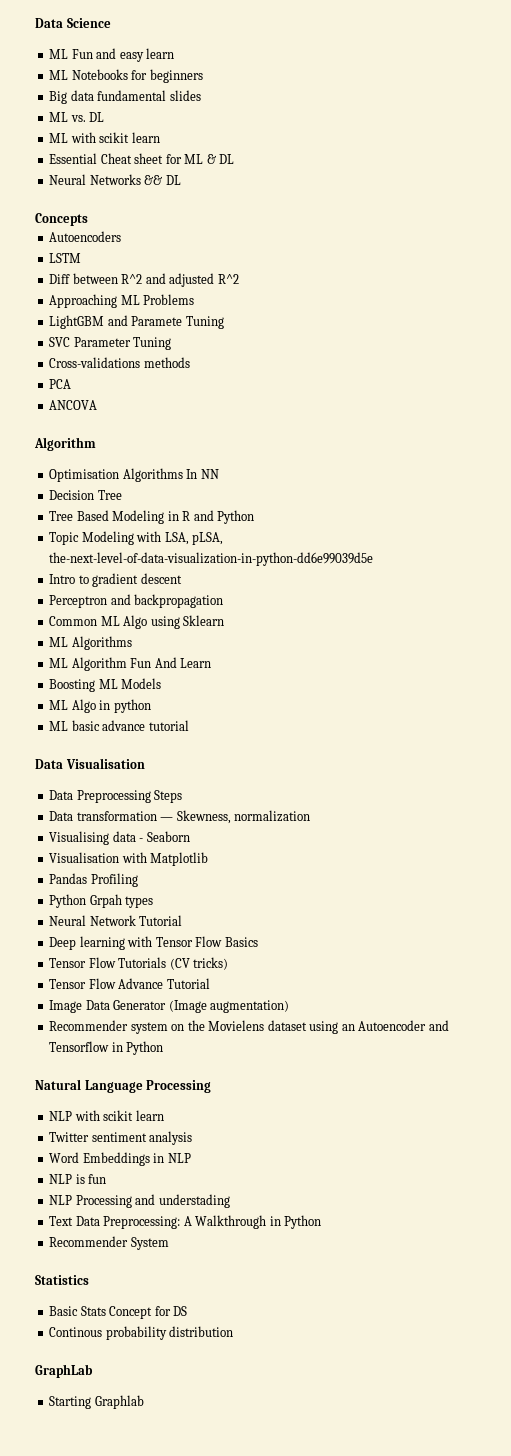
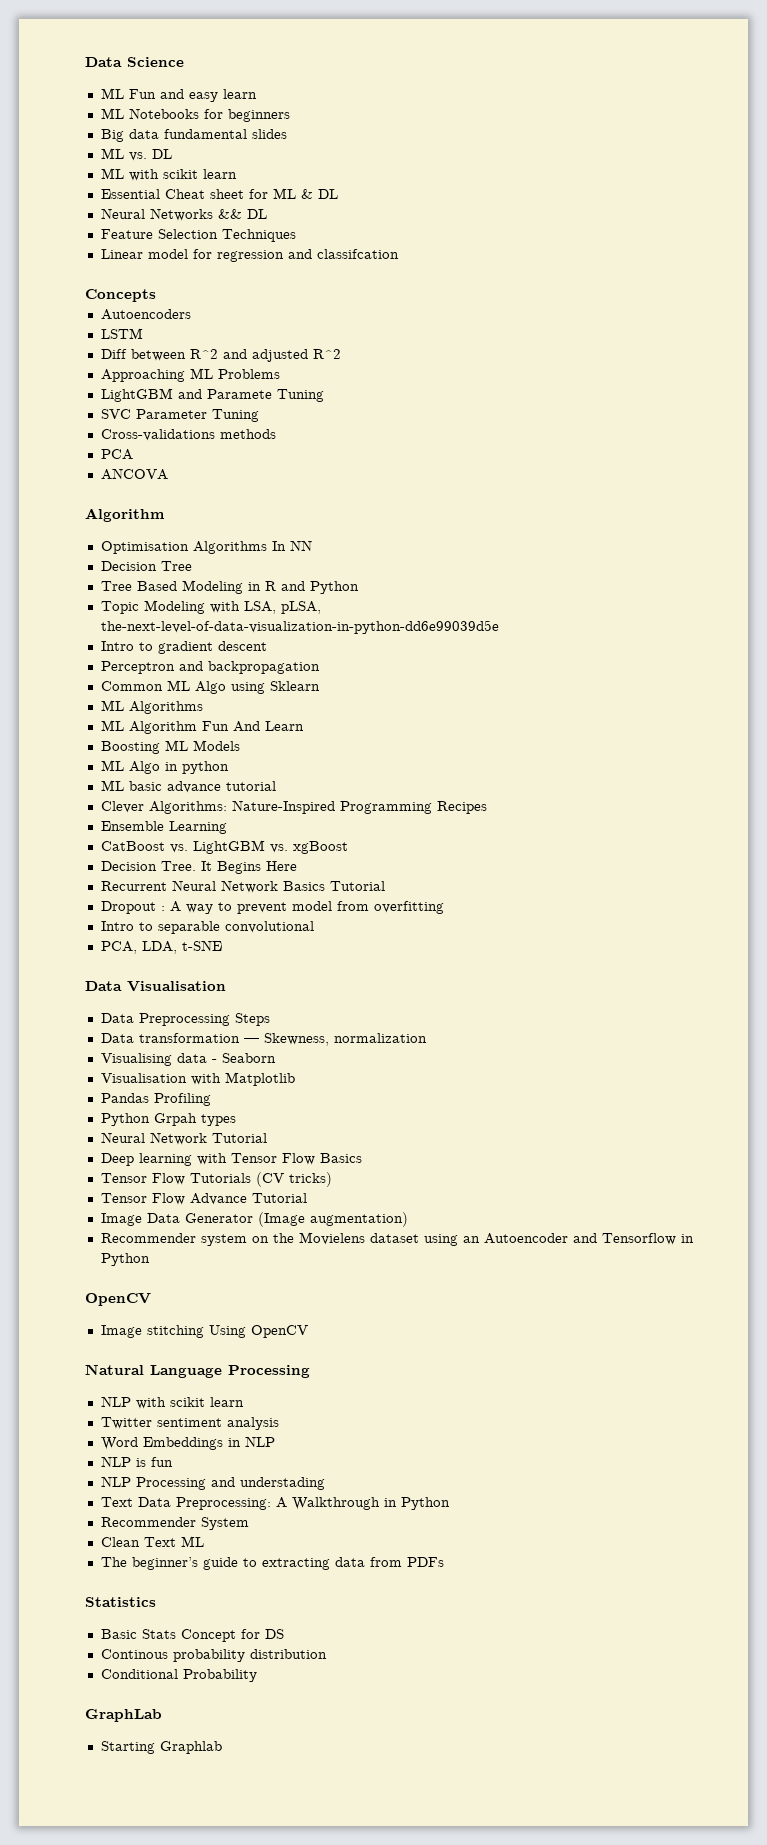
+ Feature Selection Techniques
+ Linear model for regression and classifcation
+ Clever Algorithms: Nature-Inspired Programming Recipes
+ Ensemble Learning
+ CatBoost vs. LightGBM vs. xgBoost
+ Decision Tree. It Begins Here
+ Recurrent Neural Network Basics Tutorial
+ Dropout : A way to prevent model from overfitting
+ Intro to separable convolutional
+ PCA, LDA, t-SNE
  Recommender system on the Movielens dataset using an Autoencoder and Tensorflow in Python
+ OpenCV
+ Image stitching Using OpenCV
+ Clean Text ML
+ The beginner’s guide to extracting data from PDFs
+ Conditional Probability

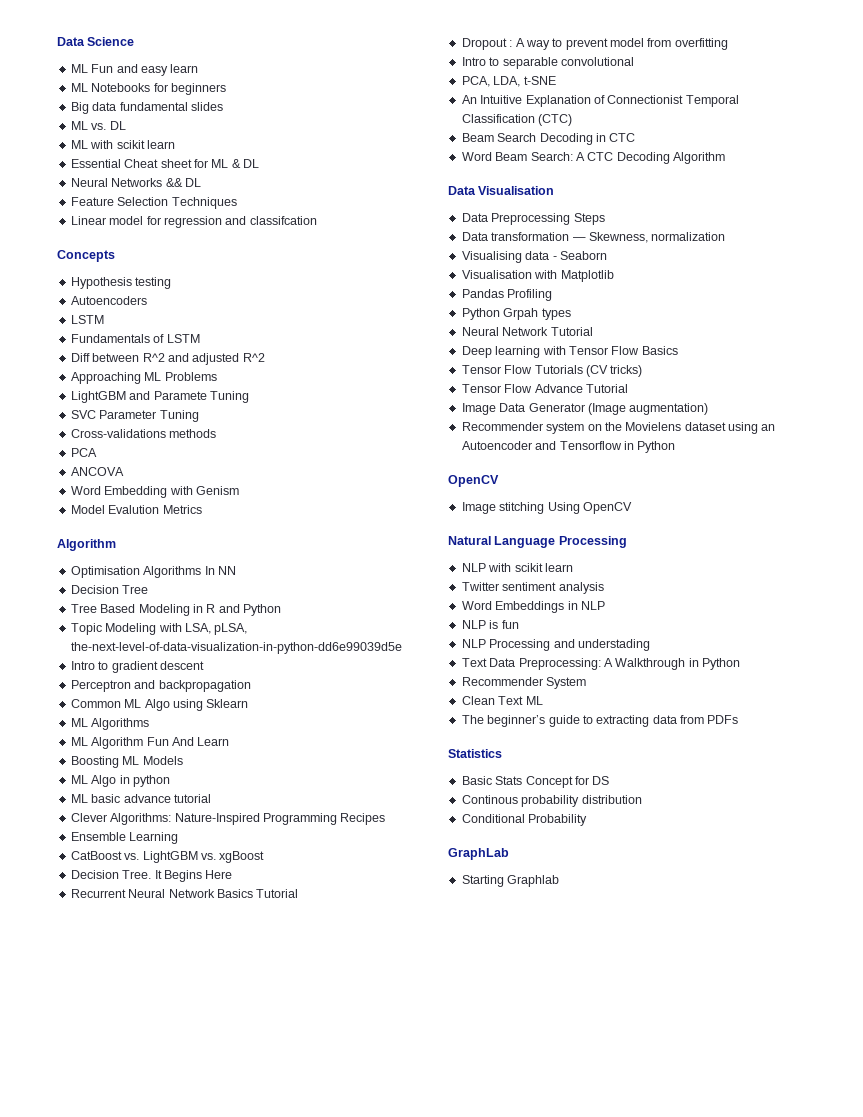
+ Hypothesis testing
+ Fundamentals of LSTM
+ Word Embedding with Genism
+ Model Evalution Metrics
+ An Intuitive Explanation of Connectionist Temporal Classification (CTC)
+ Beam Search Decoding in CTC
+ Word Beam Search: A CTC Decoding Algorithm

